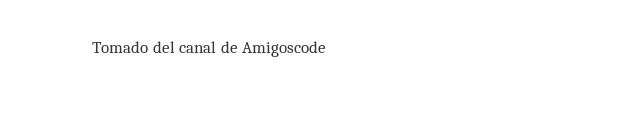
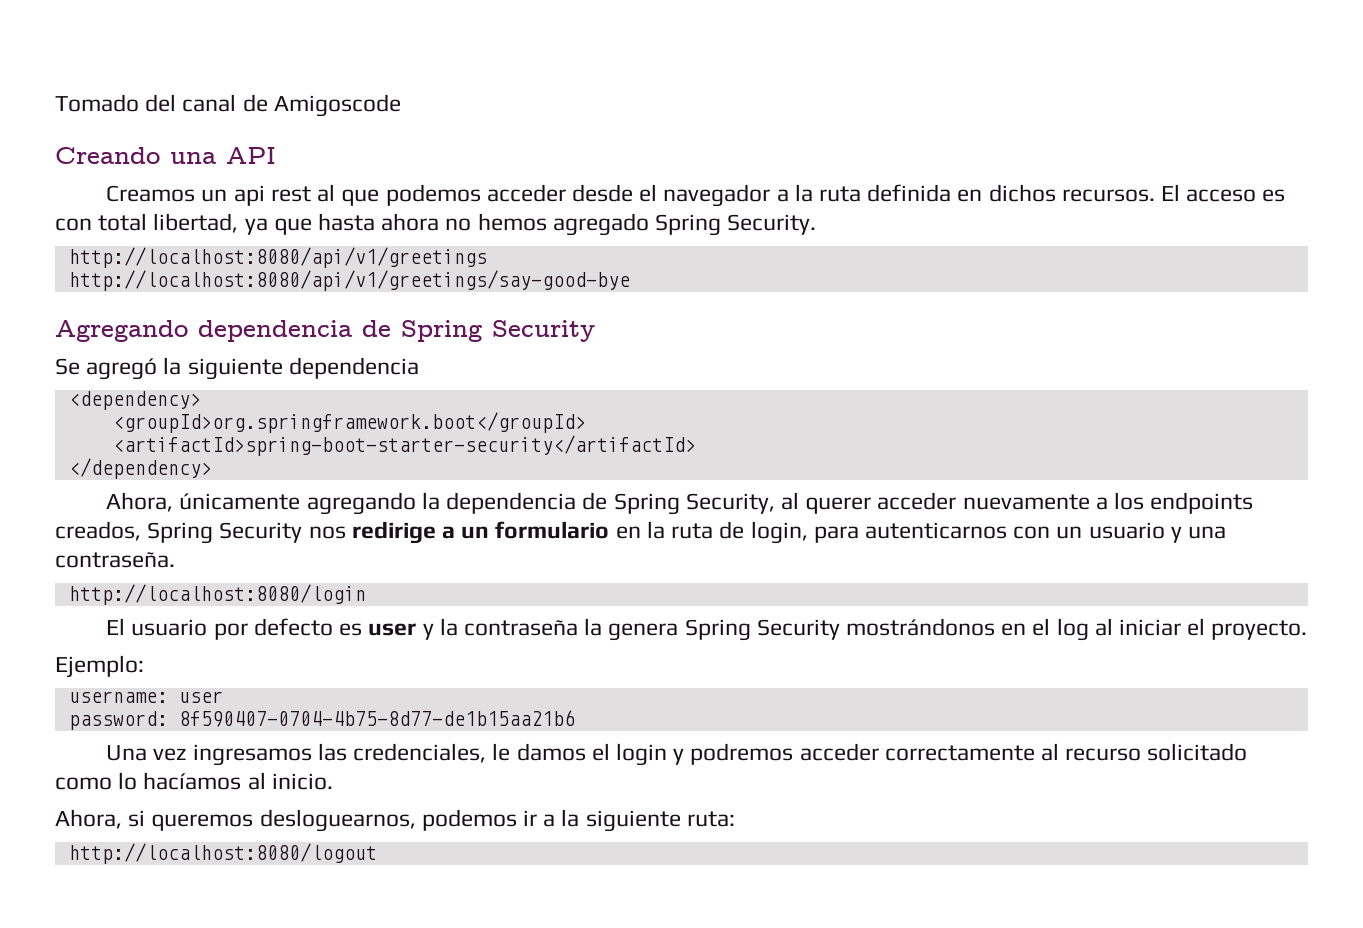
+ Creando una API
+ Creamos un api rest al que podemos acceder desde el navegador a la ruta definida en dichos recursos. El acceso es con total libertad, ya que hasta ahora no hemos agregado Spring Security.
+ http://localhost:8080/api/v1/greetings
+ http://localhost:8080/api/v1/greetings/say-good-bye
+ Agregando dependencia de Spring Security
+ Se agregó la siguiente dependencia
+ <dependency>
+ <groupId>org.springframework.boot</groupId>
+ <artifactId>spring-boot-starter-security</artifactId>
+ </dependency>
+ Ahora, únicamente agregando la dependencia de Spring Security, al querer acceder nuevamente a los endpoints creados, Spring Security nos redirige a un formulario en la ruta de login, para autenticarnos con un usuario y una contraseña.
+ http://localhost:8080/login
+ El usuario por defecto es user y la contraseña la genera Spring Security mostrándonos en el log al iniciar el proyecto.
+ Ejemplo:
+ username: user
+ password: 8f590407-0704-4b75-8d77-de1b15aa21b6
+ Una vez ingresamos las credenciales, le damos el login y podremos acceder correctamente al recurso solicitado como lo hacíamos al inicio.
+ Ahora, si queremos desloguearnos, podemos ir a la siguiente ruta:
+ http://localhost:8080/logout

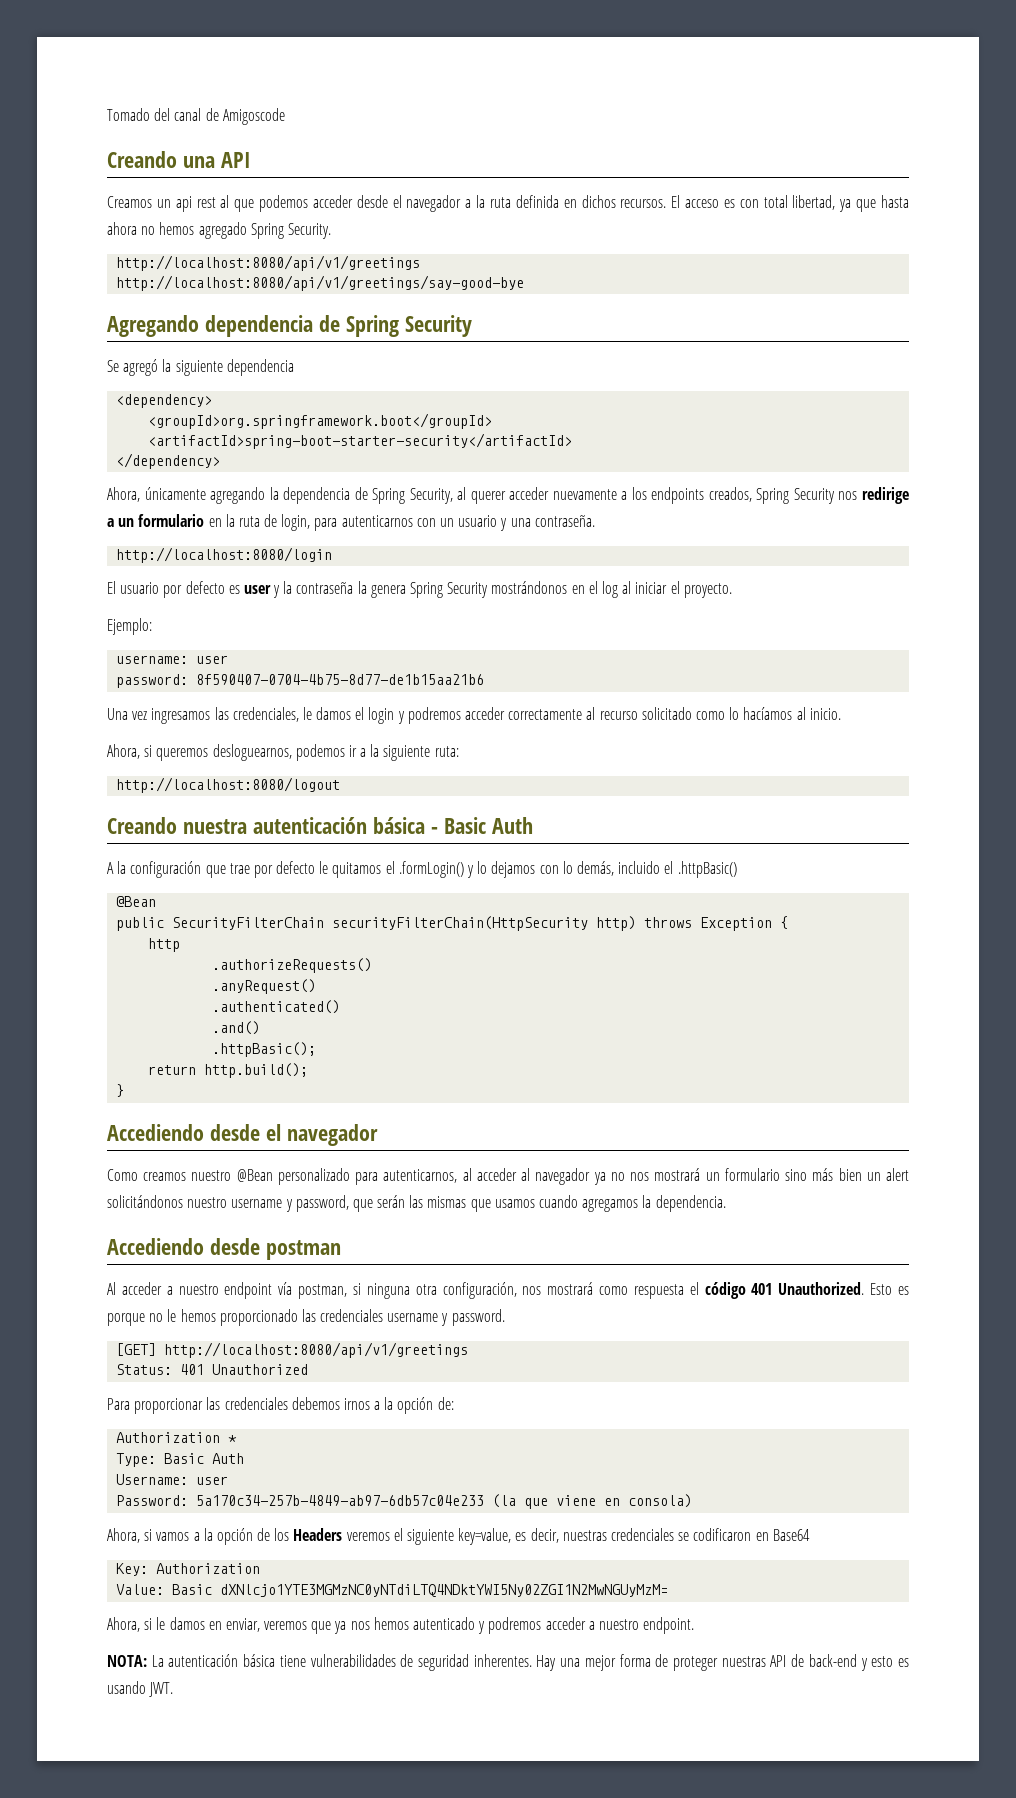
+ Creando nuestra autenticación básica - Basic Auth
+ A la configuración que trae por defecto le quitamos el .formLogin() y lo dejamos con lo demás, incluido el .httpBasic()
+ @Bean
+ public SecurityFilterChain securityFilterChain(HttpSecurity http) throws Exception {
+ http
+ .authorizeRequests()
+ .anyRequest()
+ .authenticated()
+ .and()
+ .httpBasic();
+ return http.build();
+ }
+ Accediendo desde el navegador
+ Como creamos nuestro @Bean personalizado para autenticarnos, al acceder al navegador ya no nos mostrará un formulario sino más bien un alert solicitándonos nuestro username y password, que serán las mismas que usamos cuando agregamos la dependencia.
+ Accediendo desde postman
+ Al acceder a nuestro endpoint vía postman, si ninguna otra configuración, nos mostrará como respuesta el código 401 Unauthorized. Esto es porque no le hemos proporcionado las credenciales username y password.
+ [GET] http://localhost:8080/api/v1/greetings
+ Status: 401 Unauthorized
+ Para proporcionar las credenciales debemos irnos a la opción de:
+ Authorization *
+ Type: Basic Auth
+ Username: user
+ Password: 5a170c34-257b-4849-ab97-6db57c04e233 (la que viene en consola)
+ Ahora, si vamos a la opción de los Headers veremos el siguiente key=value, es decir, nuestras credenciales se codificaron en Base64
+ Key: Authorization
+ Value: Basic dXNlcjo1YTE3MGMzNC0yNTdiLTQ4NDktYWI5Ny02ZGI1N2MwNGUyMzM=
+ Ahora, si le damos en enviar, veremos que ya nos hemos autenticado y podremos acceder a nuestro endpoint.
+ NOTA: La autenticación básica tiene vulnerabilidades de seguridad inherentes. Hay una mejor forma de proteger nuestras API de back-end y esto es usando JWT.

